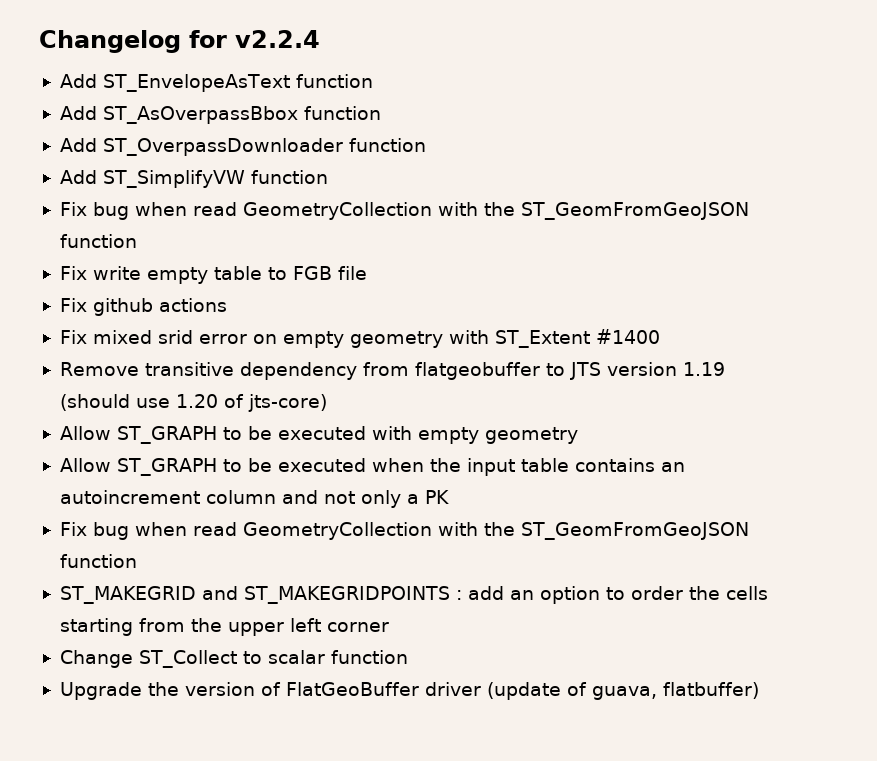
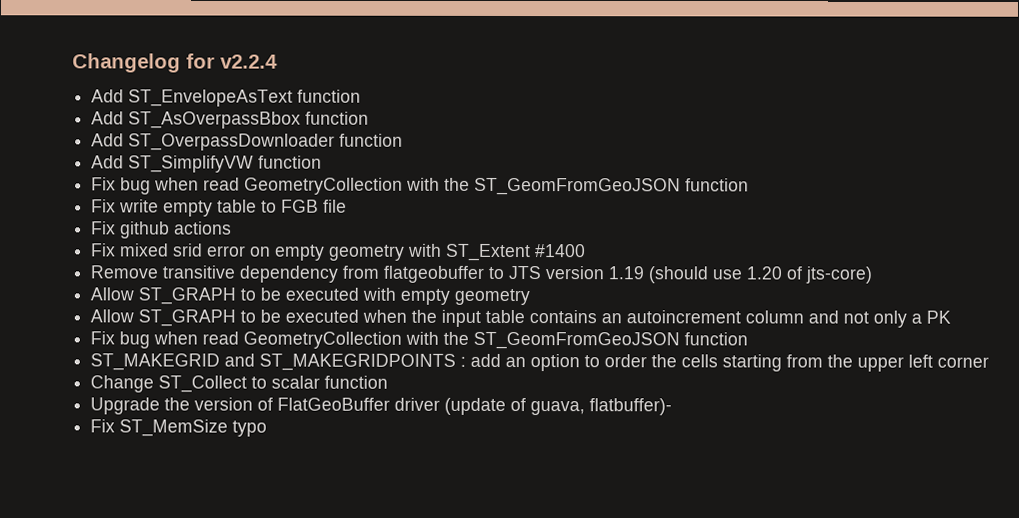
- Upgrade the version of FlatGeoBuffer driver (update of guava, flatbuffer)
+ Upgrade the version of FlatGeoBuffer driver (update of guava, flatbuffer)-
+ Fix ST_MemSize typo

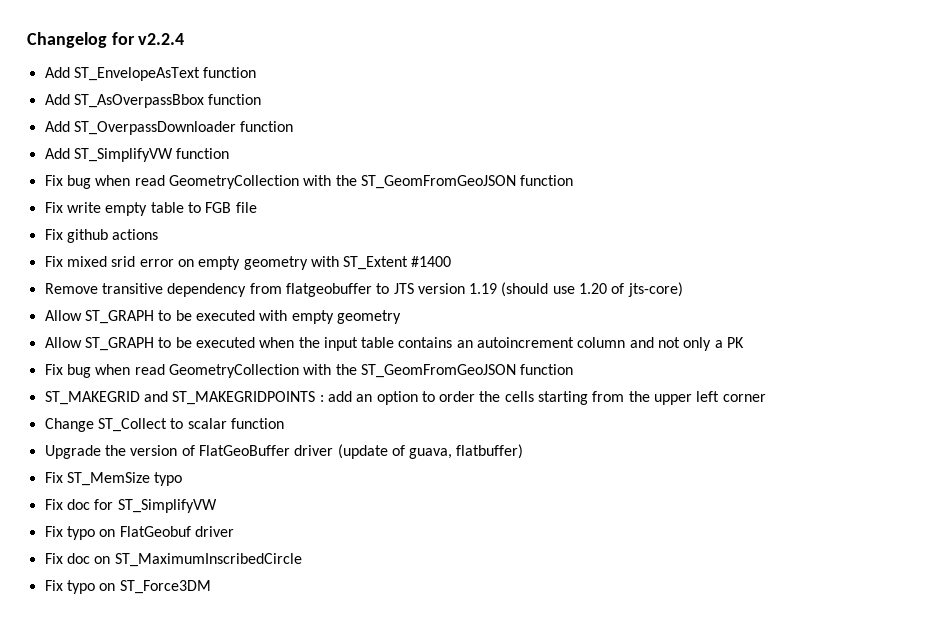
- Upgrade the version of FlatGeoBuffer driver (update of guava, flatbuffer)-
+ Upgrade the version of FlatGeoBuffer driver (update of guava, flatbuffer)
+ Fix doc for ST_SimplifyVW
+ Fix typo on FlatGeobuf driver
+ Fix doc on ST_MaximumInscribedCircle
+ Fix typo on ST_Force3DM

